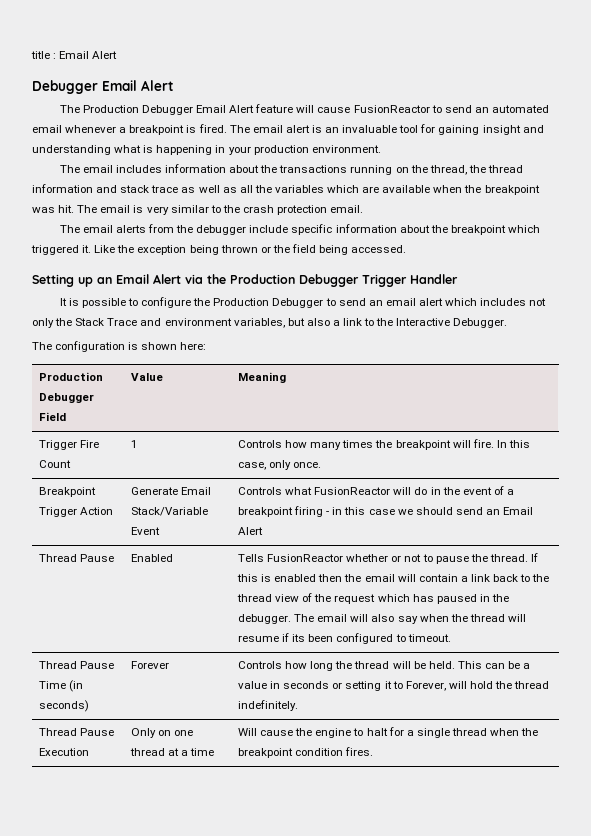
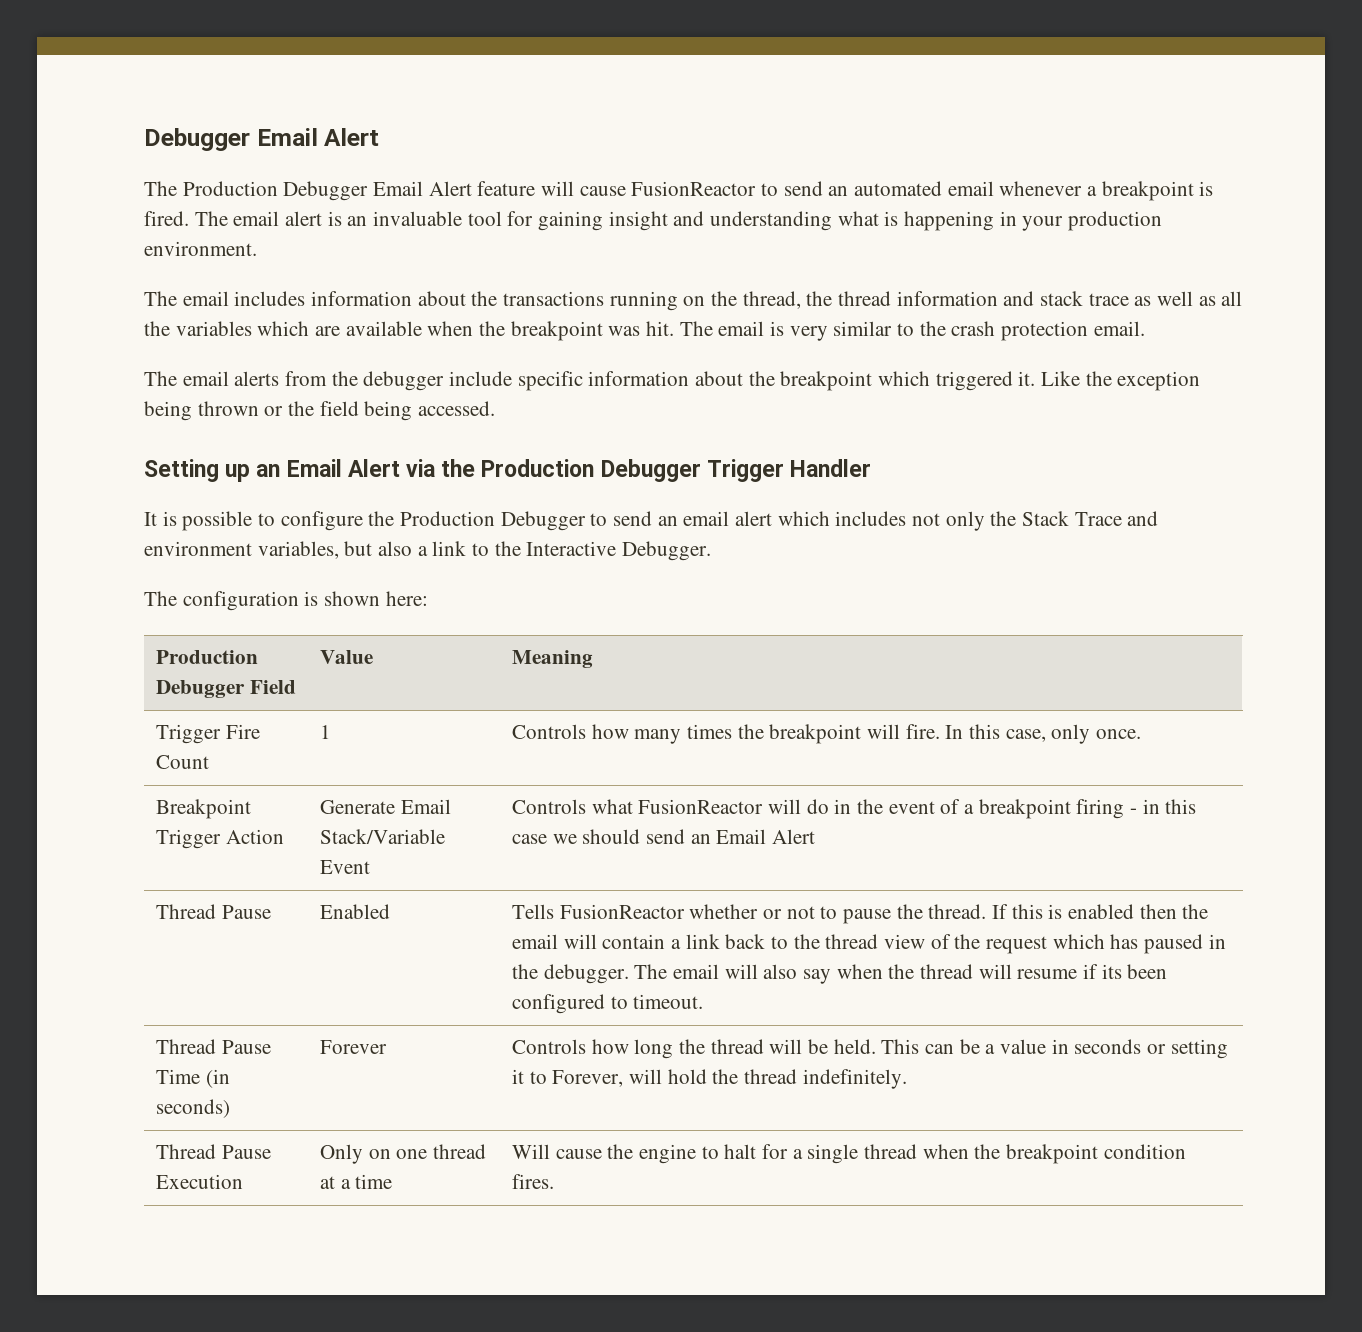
- title : Email Alert

